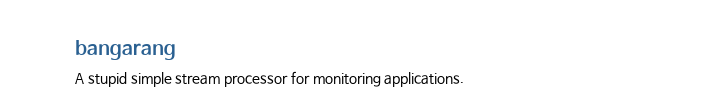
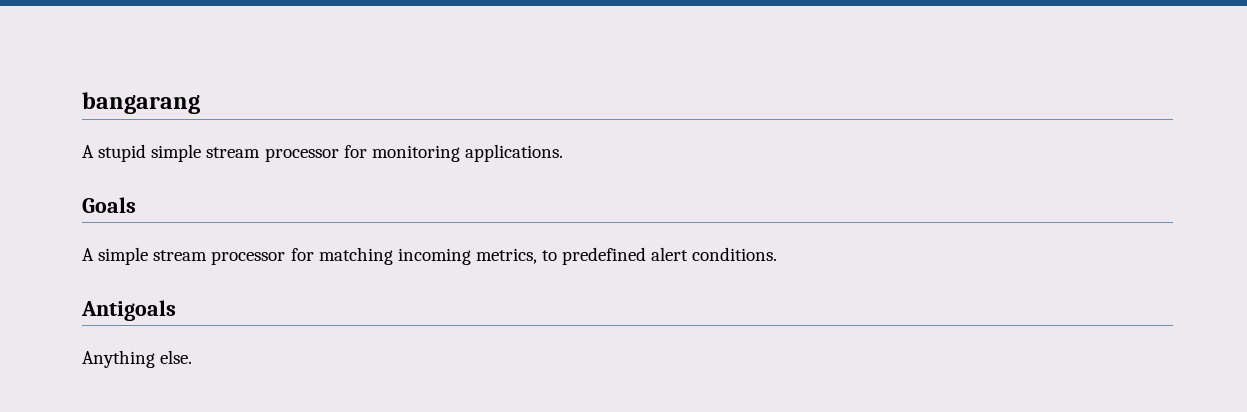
+ Goals
+ A simple stream processor for matching incoming metrics, to predefined alert conditions.
+ Antigoals
+ Anything else.

